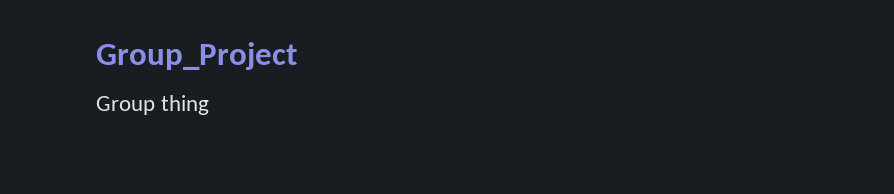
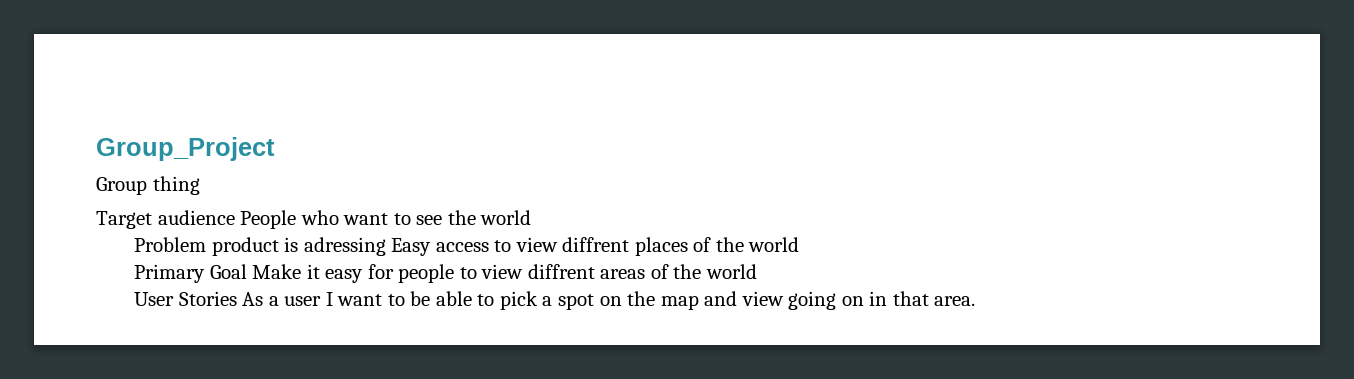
+ Target audience People who want to see the world
+ Problem product is adressing Easy access to view diffrent places of the world
+ Primary Goal Make it easy for people to view diffrent areas of the world
+ User Stories As a user I want to be able to pick a spot on the map and view going on in that area.

